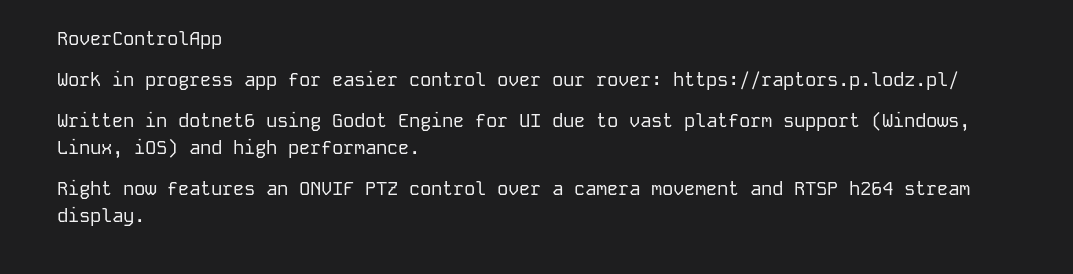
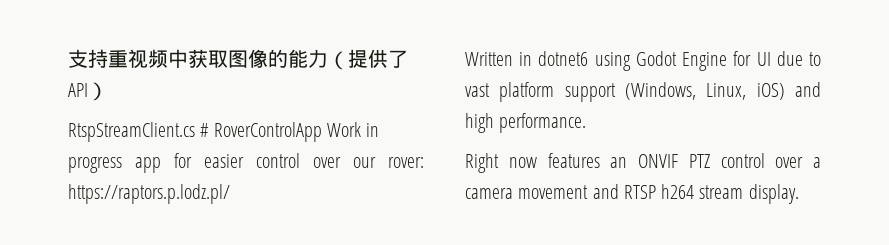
- RoverControlApp
- Work in progress app for easier control over our rover: https://raptors.p.lodz.pl/
+ 支持重视频中获取图像的能力（提供了API）
+ RtspStreamClient.cs # RoverControlApp Work in progress app for easier control over our rover: https://raptors.p.lodz.pl/

